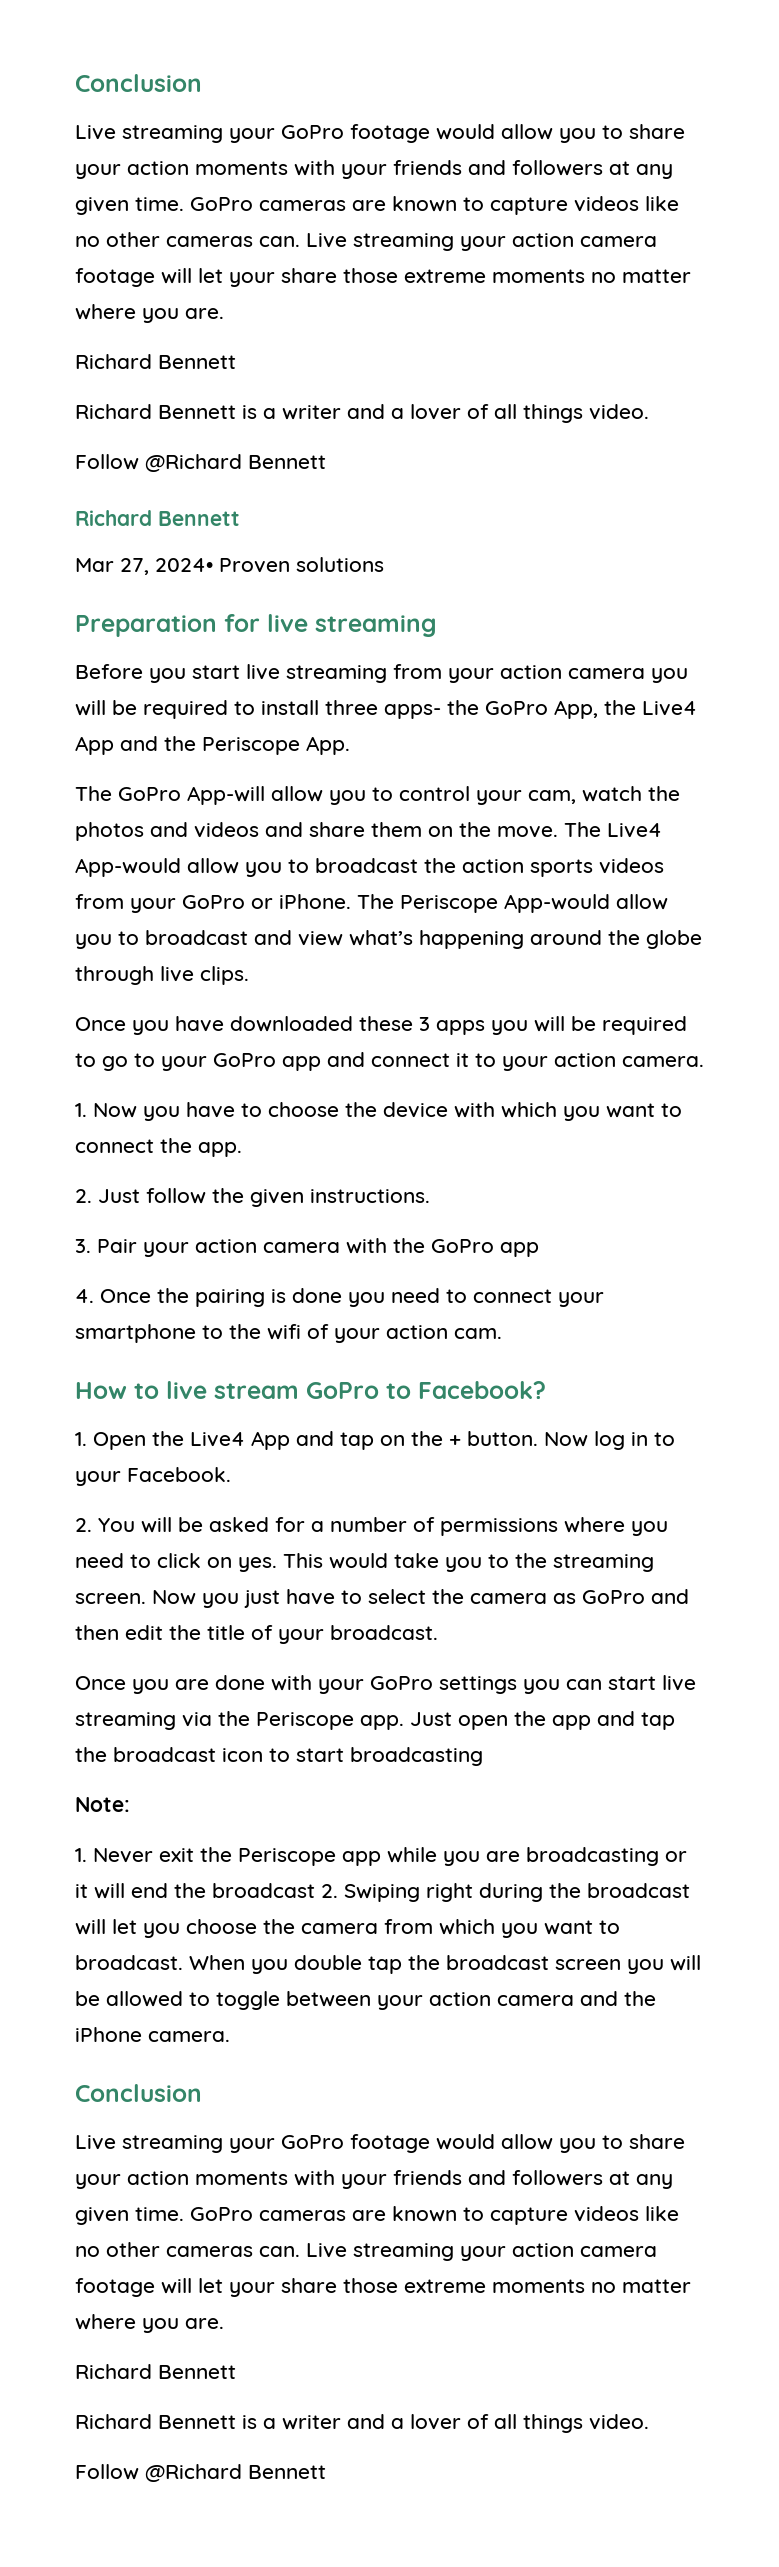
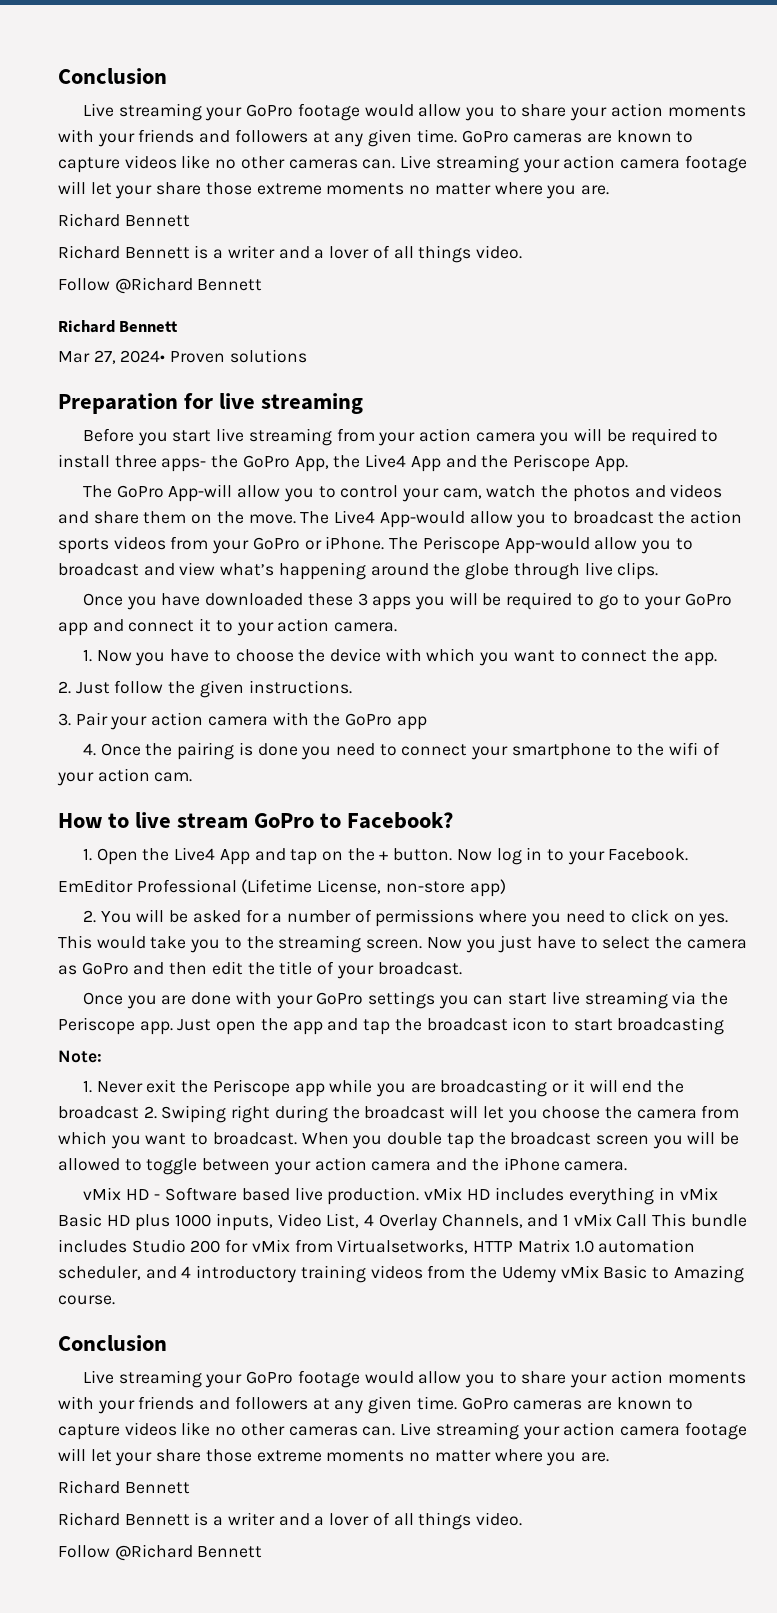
+ EmEditor Professional (Lifetime License, non-store app)
+ vMix HD - Software based live production. vMix HD includes everything in vMix Basic HD plus 1000 inputs, Video List, 4 Overlay Channels, and 1 vMix Call This bundle includes Studio 200 for vMix from Virtualsetworks, HTTP Matrix 1.0 automation scheduler, and 4 introductory training videos from the Udemy vMix Basic to Amazing course.

